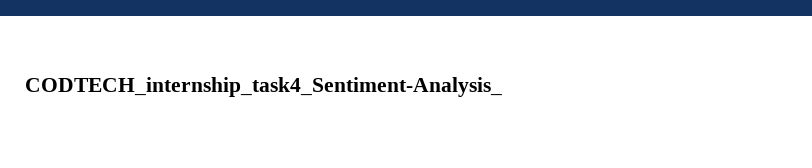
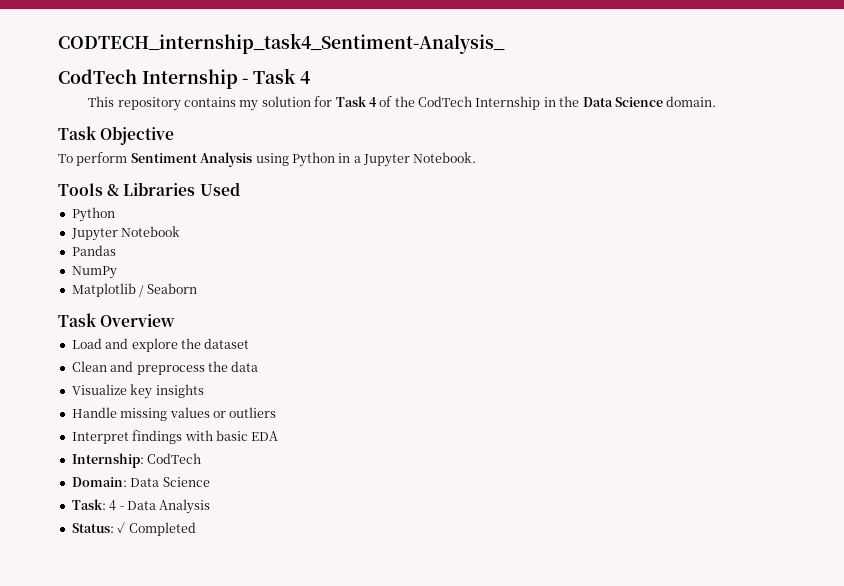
+ CodTech Internship - Task 4
+ This repository contains my solution for Task 4 of the CodTech Internship in the Data Science domain.
+ Task Objective
+ To perform Sentiment Analysis using Python in a Jupyter Notebook.
+ Tools & Libraries Used
+ Python
+ Jupyter Notebook
+ Pandas
+ NumPy
+ Matplotlib / Seaborn
+ Task Overview
+ Load and explore the dataset
+ Clean and preprocess the data
+ Visualize key insights
+ Handle missing values or outliers
+ Interpret findings with basic EDA
+ Internship: CodTech
+ Domain: Data Science
+ Task: 4 - Data Analysis
+ Status: ✓ Completed

